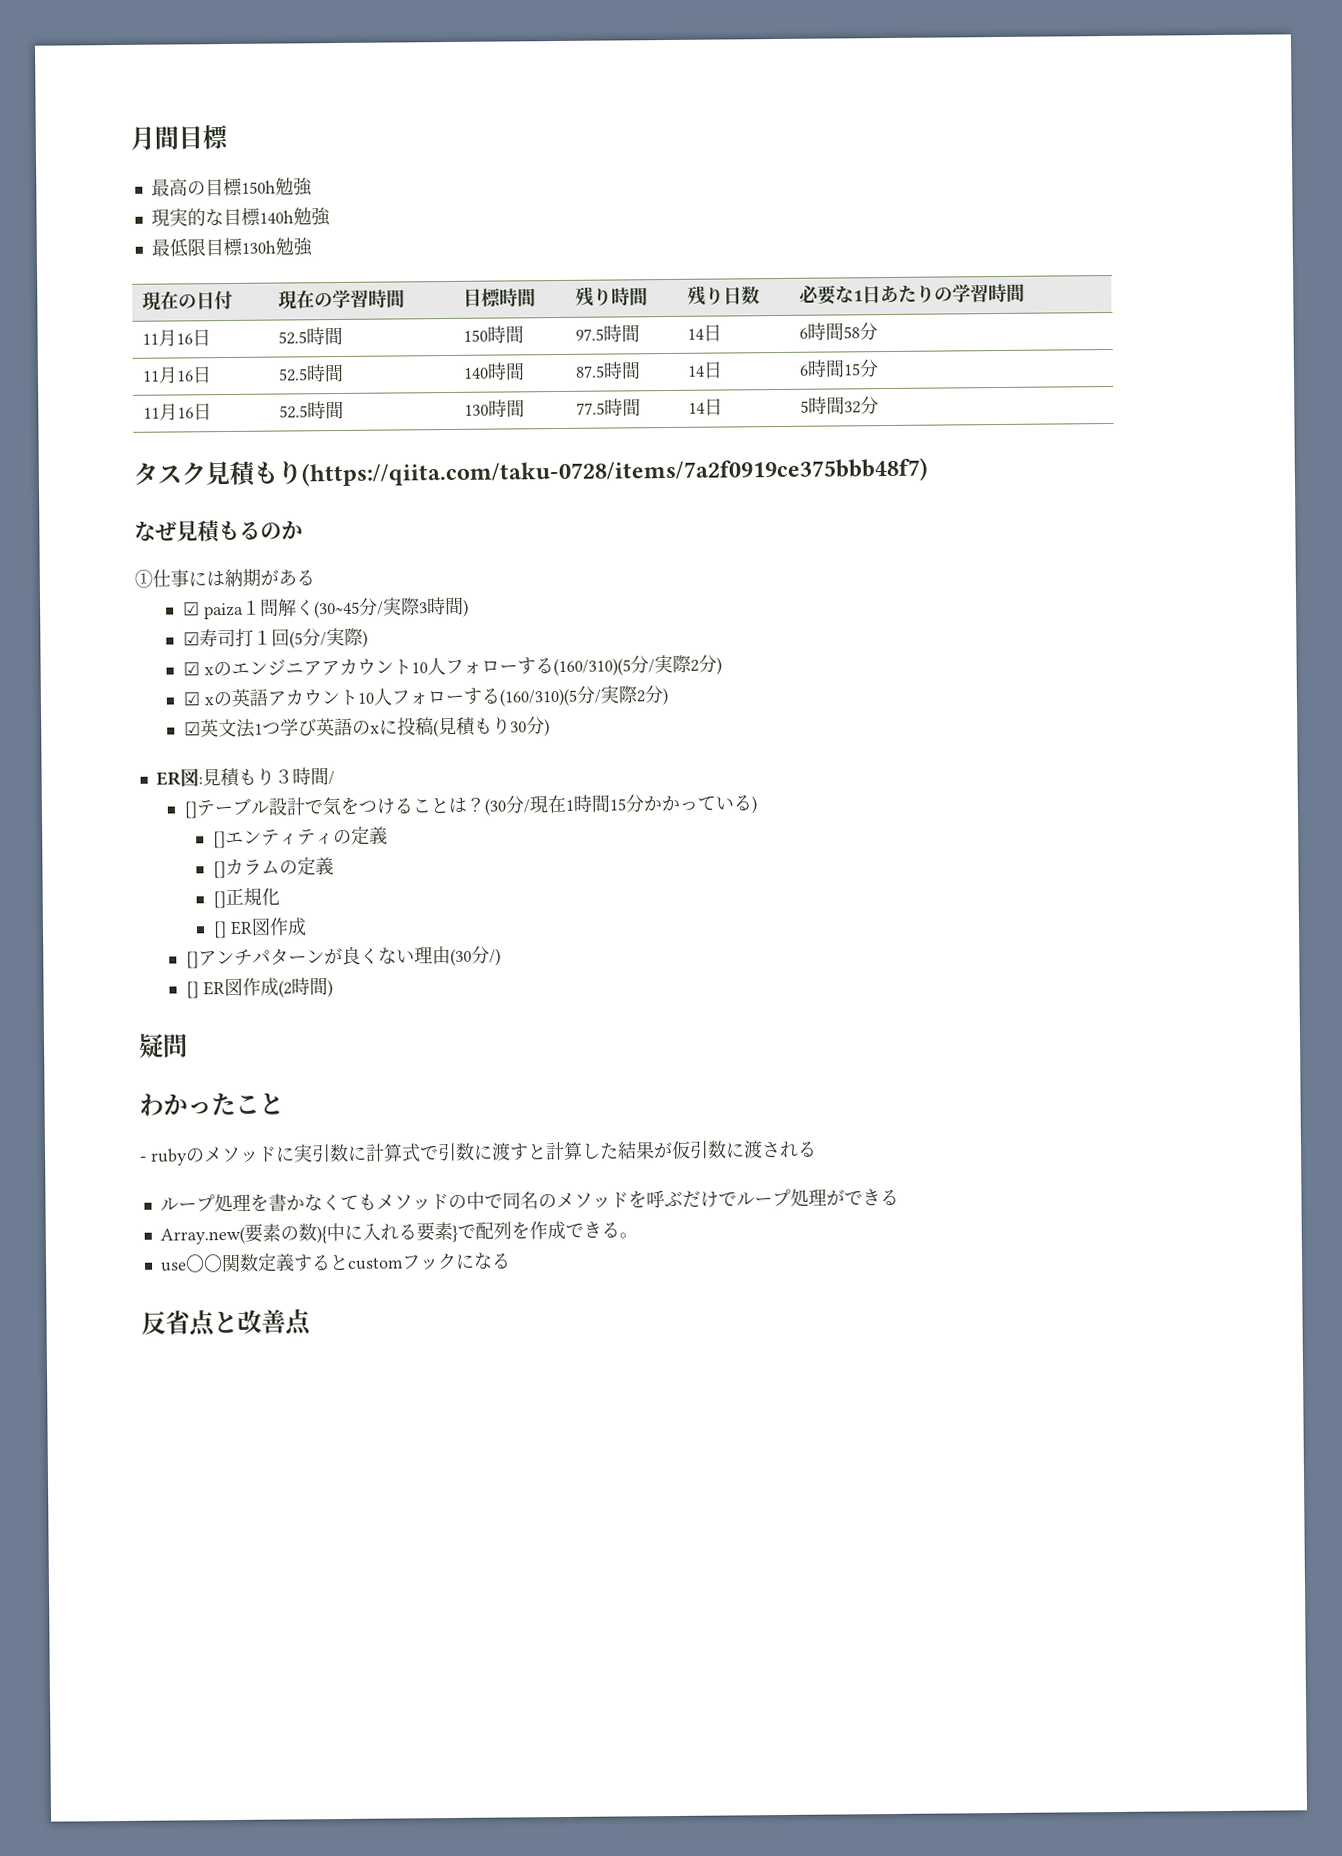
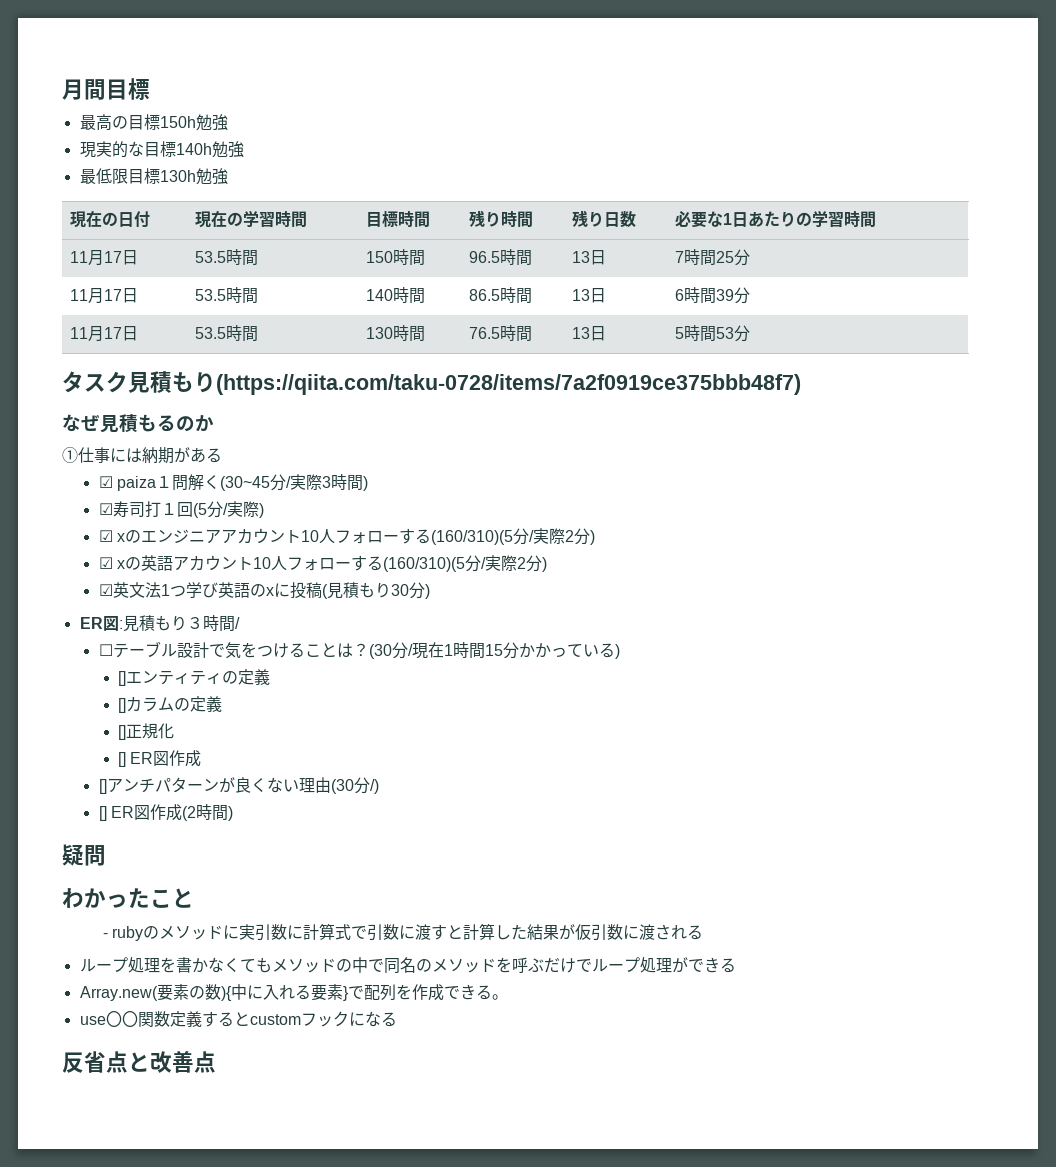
- 11月16日 | 52.5時間 | 150時間 | 97.5時間 | 14日 | 6時間58分
- 11月16日 | 52.5時間 | 140時間 | 87.5時間 | 14日 | 6時間15分
- 11月16日 | 52.5時間 | 130時間 | 77.5時間 | 14日 | 5時間32分
+ 11月17日 | 53.5時間 | 150時間 | 96.5時間 | 13日 | 7時間25分
+ 11月17日 | 53.5時間 | 140時間 | 86.5時間 | 13日 | 6時間39分
+ 11月17日 | 53.5時間 | 130時間 | 76.5時間 | 13日 | 5時間53分
- []テーブル設計で気をつけることは？
+ ☐テーブル設計で気をつけることは？

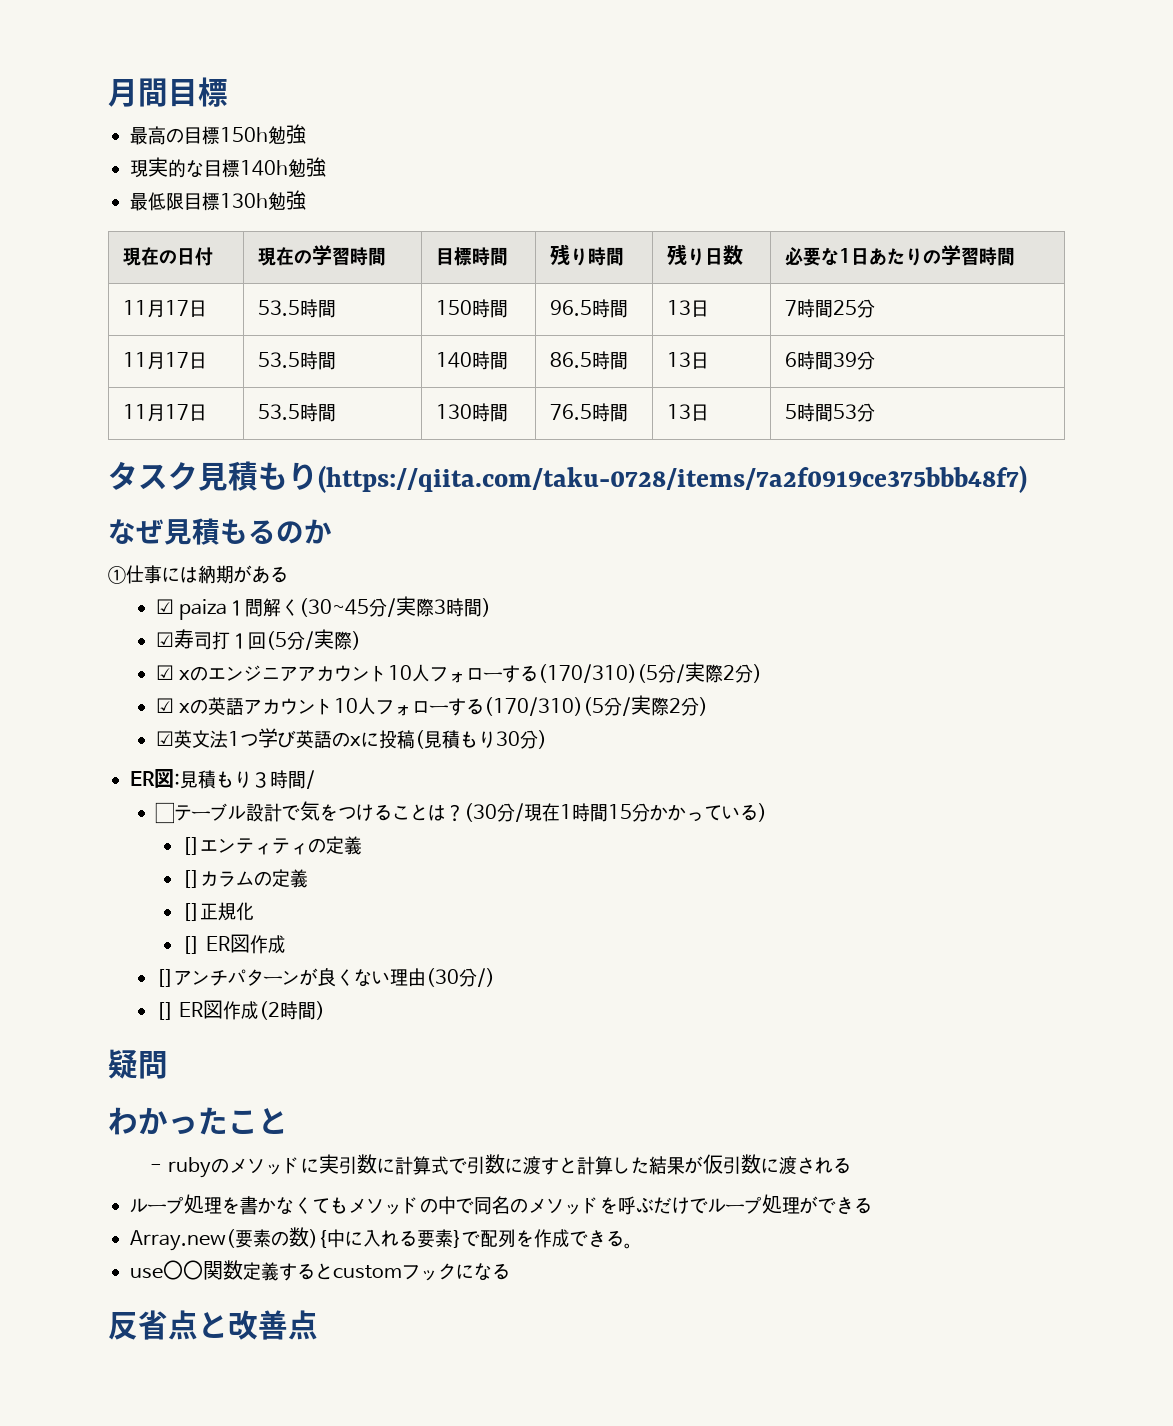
- ☑ xのエンジニアアカウント10人フォローする(160/310)(5分/実際2分)
+ ☑ xのエンジニアアカウント10人フォローする(170/310)(5分/実際2分)
- ☑ xの英語アカウント10人フォローする(160/310)(5分/実際2分)
+ ☑ xの英語アカウント10人フォローする(170/310)(5分/実際2分)

